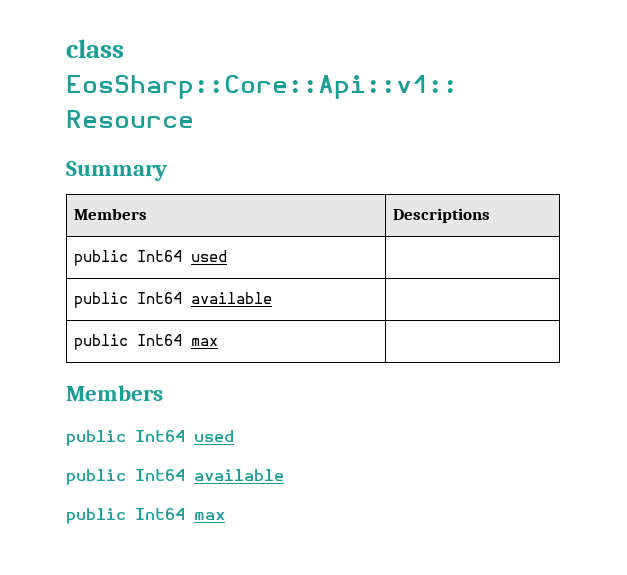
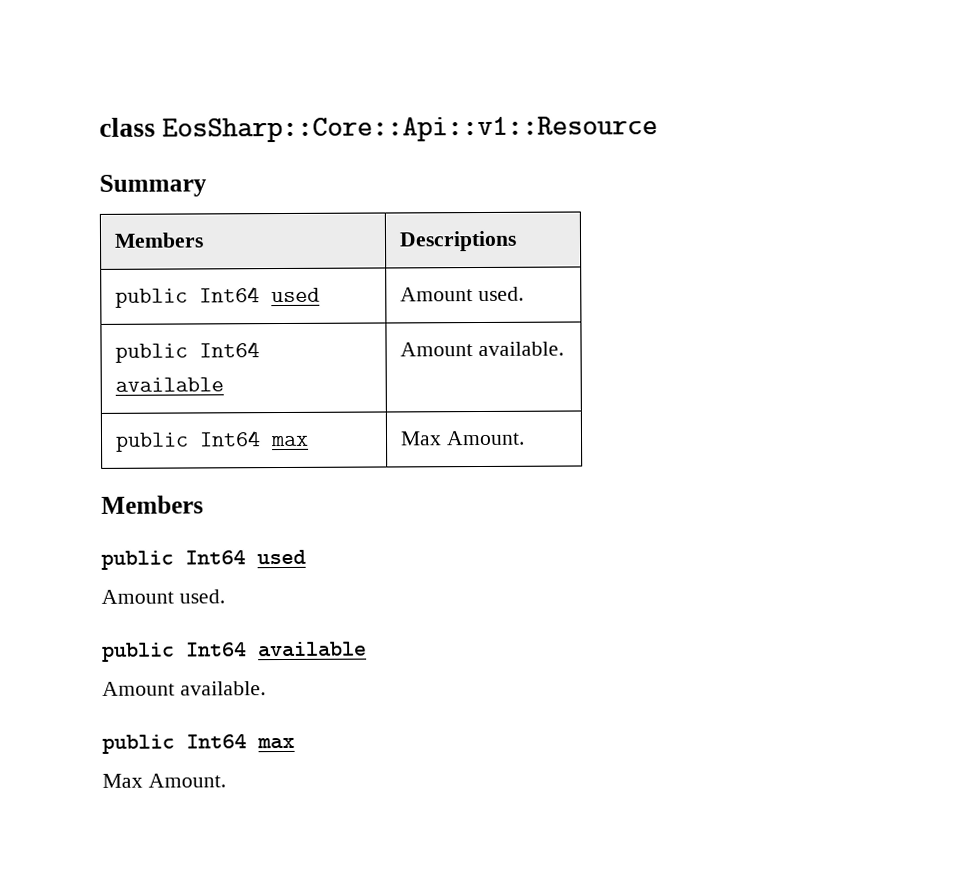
- public Int64 used |
+ public Int64 used | Amount used.
- public Int64 available |
+ public Int64 available | Amount available.
- public Int64 max |
+ public Int64 max | Max Amount.
  Members
  public Int64 used
+ Amount used.
  public Int64 available
+ Amount available.
  public Int64 max
+ Max Amount.

